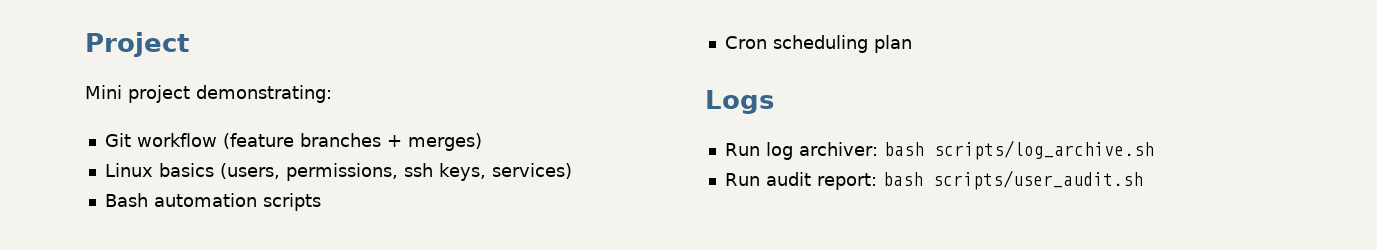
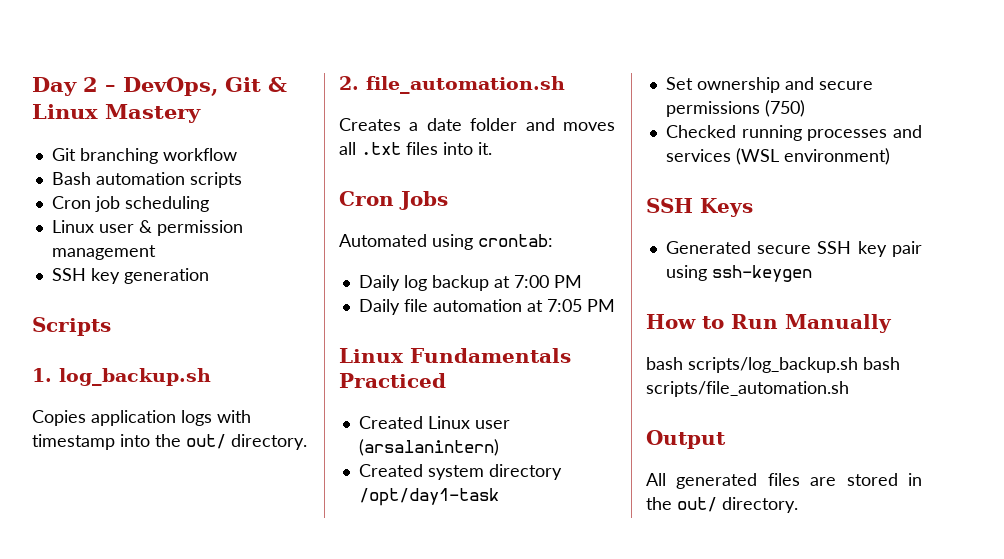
- Project
- Mini project demonstrating:
- Git workflow (feature branches + merges)
- Linux basics (users, permissions, ssh keys, services)
+ Day 2 – DevOps, Git & Linux Mastery
+ Git branching workflow
- Cron scheduling plan
- Logs
- Run log archiver: bash scripts/log_archive.sh
- Run audit report: bash scripts/user_audit.sh
+ Cron job scheduling
+ Linux user & permission management
+ SSH key generation
+ Scripts
+ 1. log_backup.sh
+ Copies application logs with timestamp into the out/ directory.
+ 2. file_automation.sh
+ Creates a date folder and moves all .txt files into it.
+ Cron Jobs
+ Automated using crontab:
+ Daily log backup at 7:00 PM
+ Daily file automation at 7:05 PM
+ Linux Fundamentals Practiced
+ Created Linux user (arsalanintern)
+ Created system directory /opt/day1-task
+ Set ownership and secure permissions (750)
+ Checked running processes and services (WSL environment)
+ SSH Keys
+ Generated secure SSH key pair using ssh-keygen
+ How to Run Manually
+ bash scripts/log_backup.sh bash scripts/file_automation.sh
+ Output
+ All generated files are stored in the out/ directory.

